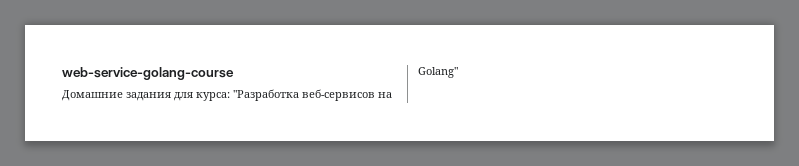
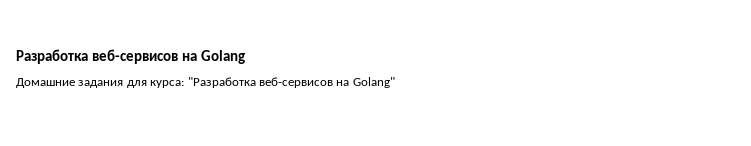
- web-service-golang-course
+ Разработка веб-сервисов на Golang

